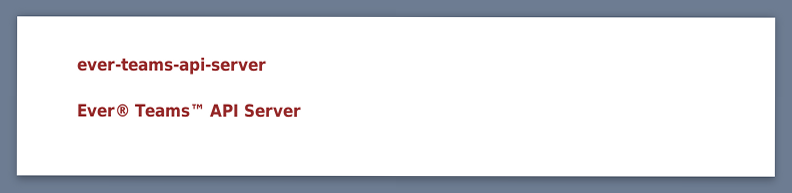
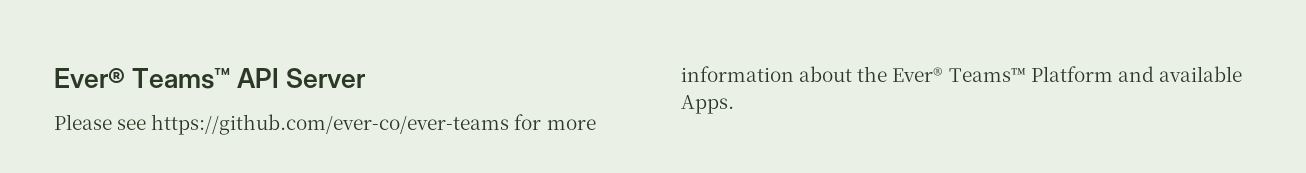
- ever-teams-api-server
+ Please see https://github.com/ever-co/ever-teams for more information about the Ever® Teams™ Platform and available Apps.

